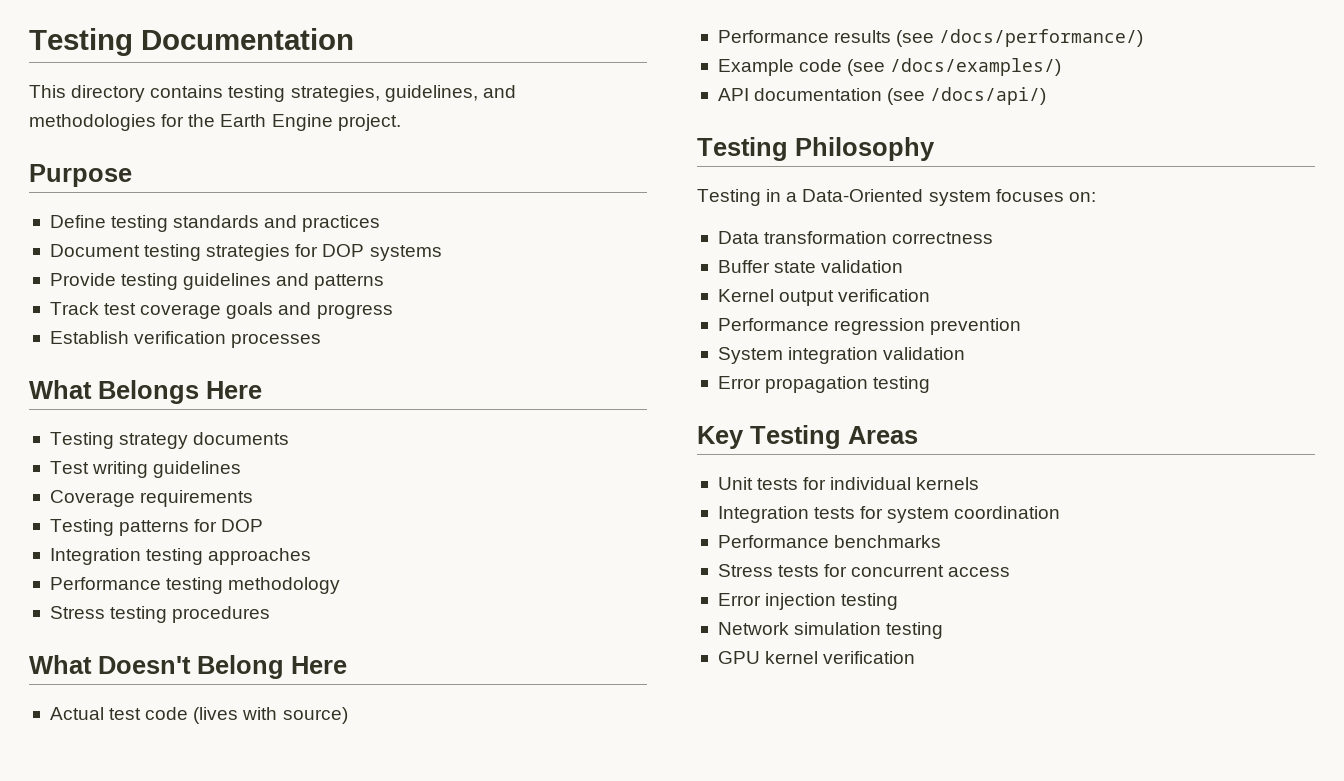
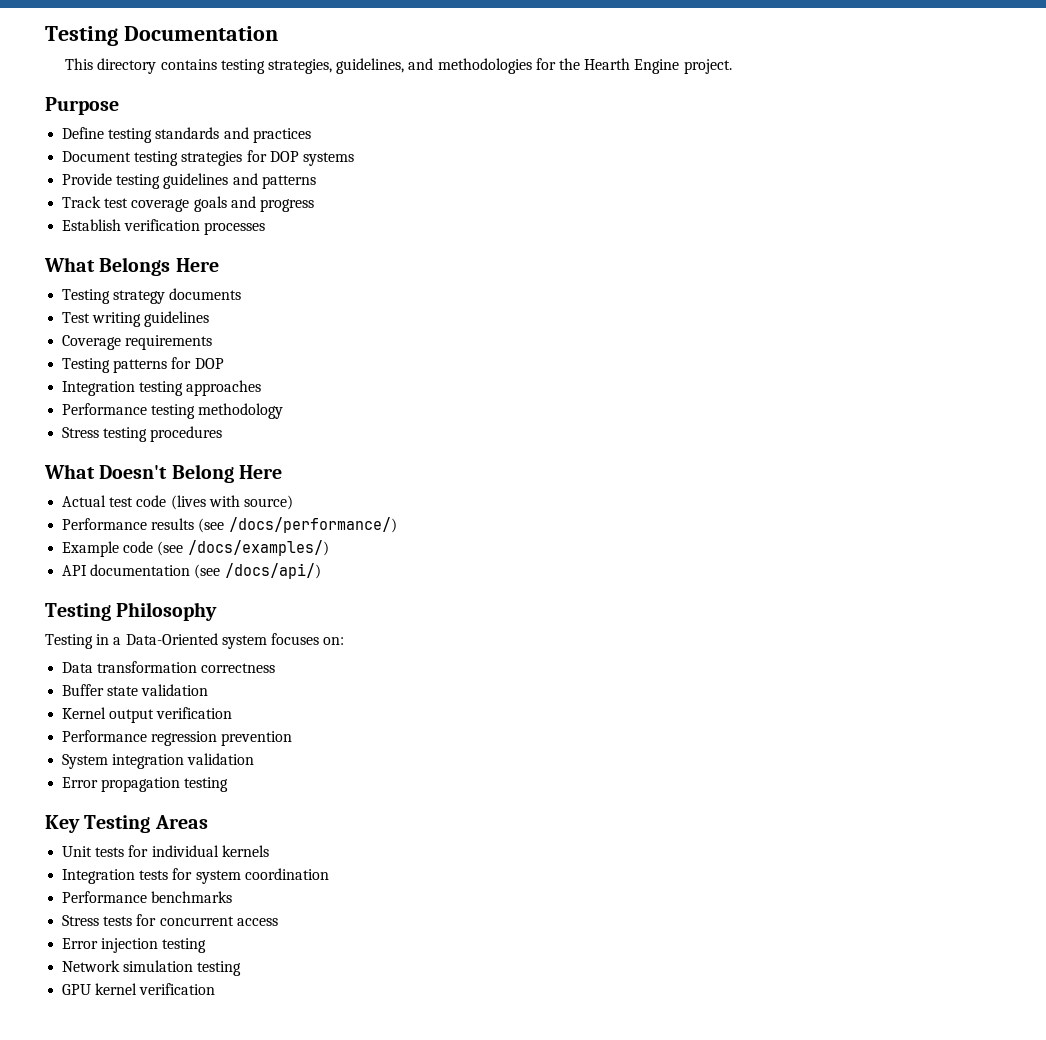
- This directory contains testing strategies, guidelines, and methodologies for the Earth Engine project.
+ This directory contains testing strategies, guidelines, and methodologies for the Hearth Engine project.

